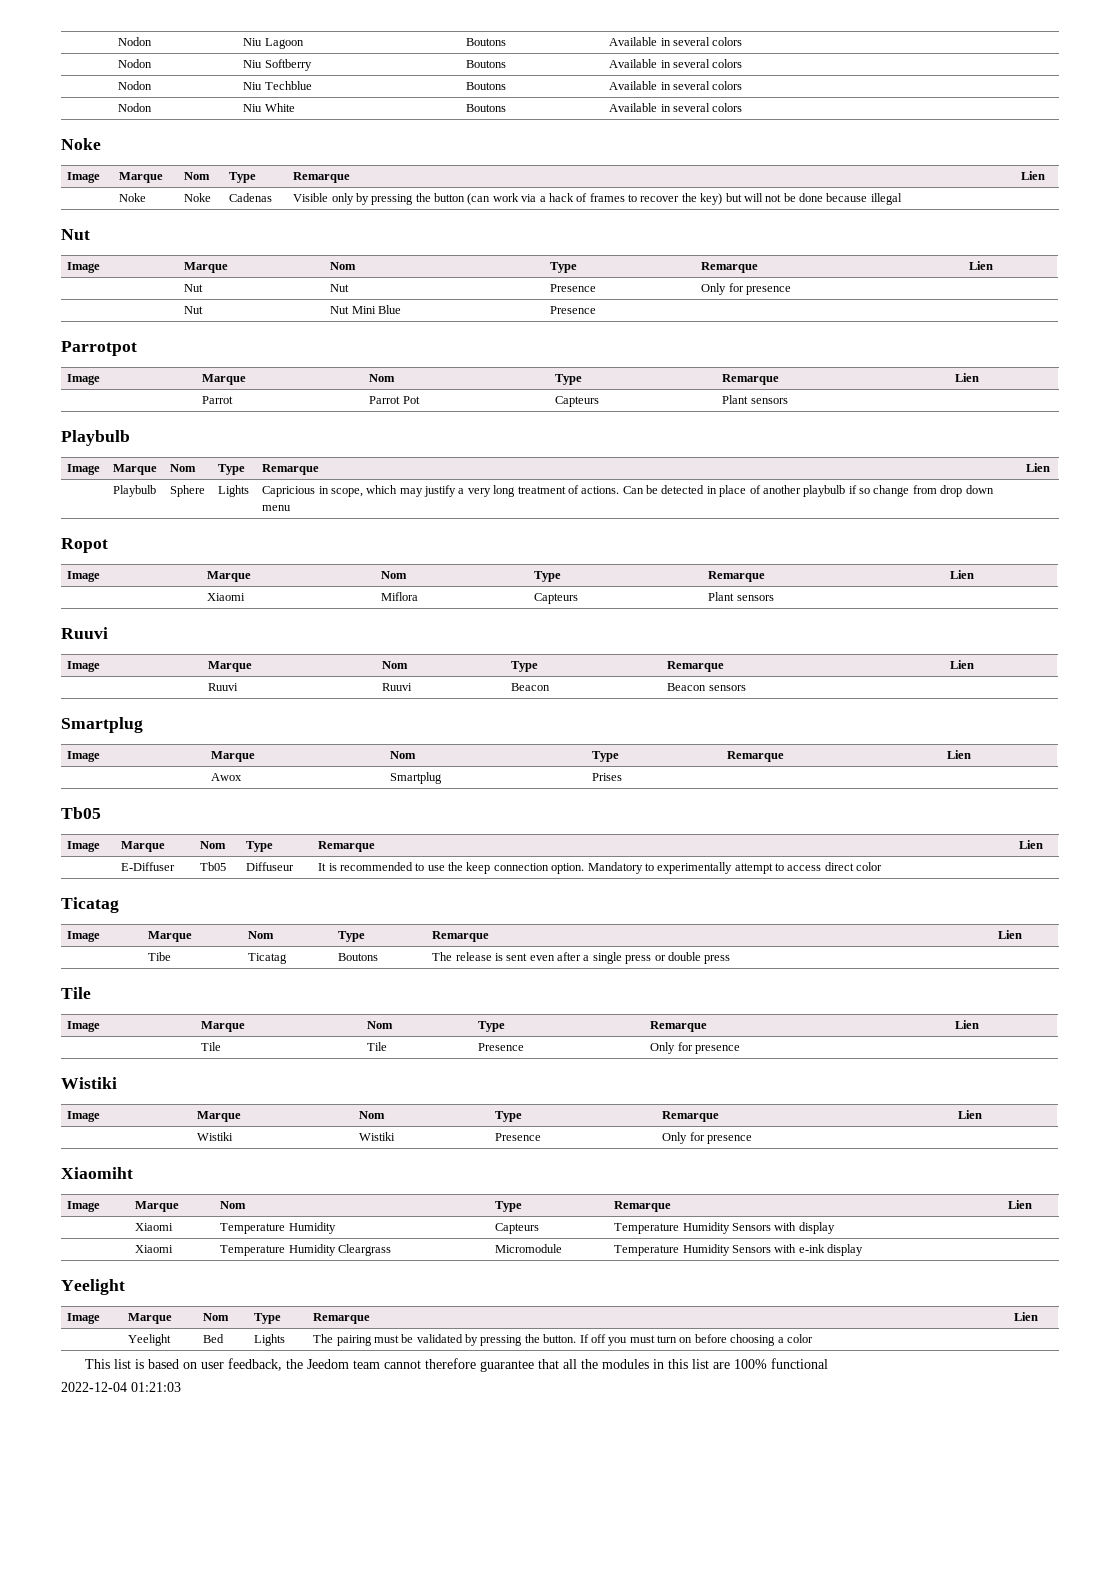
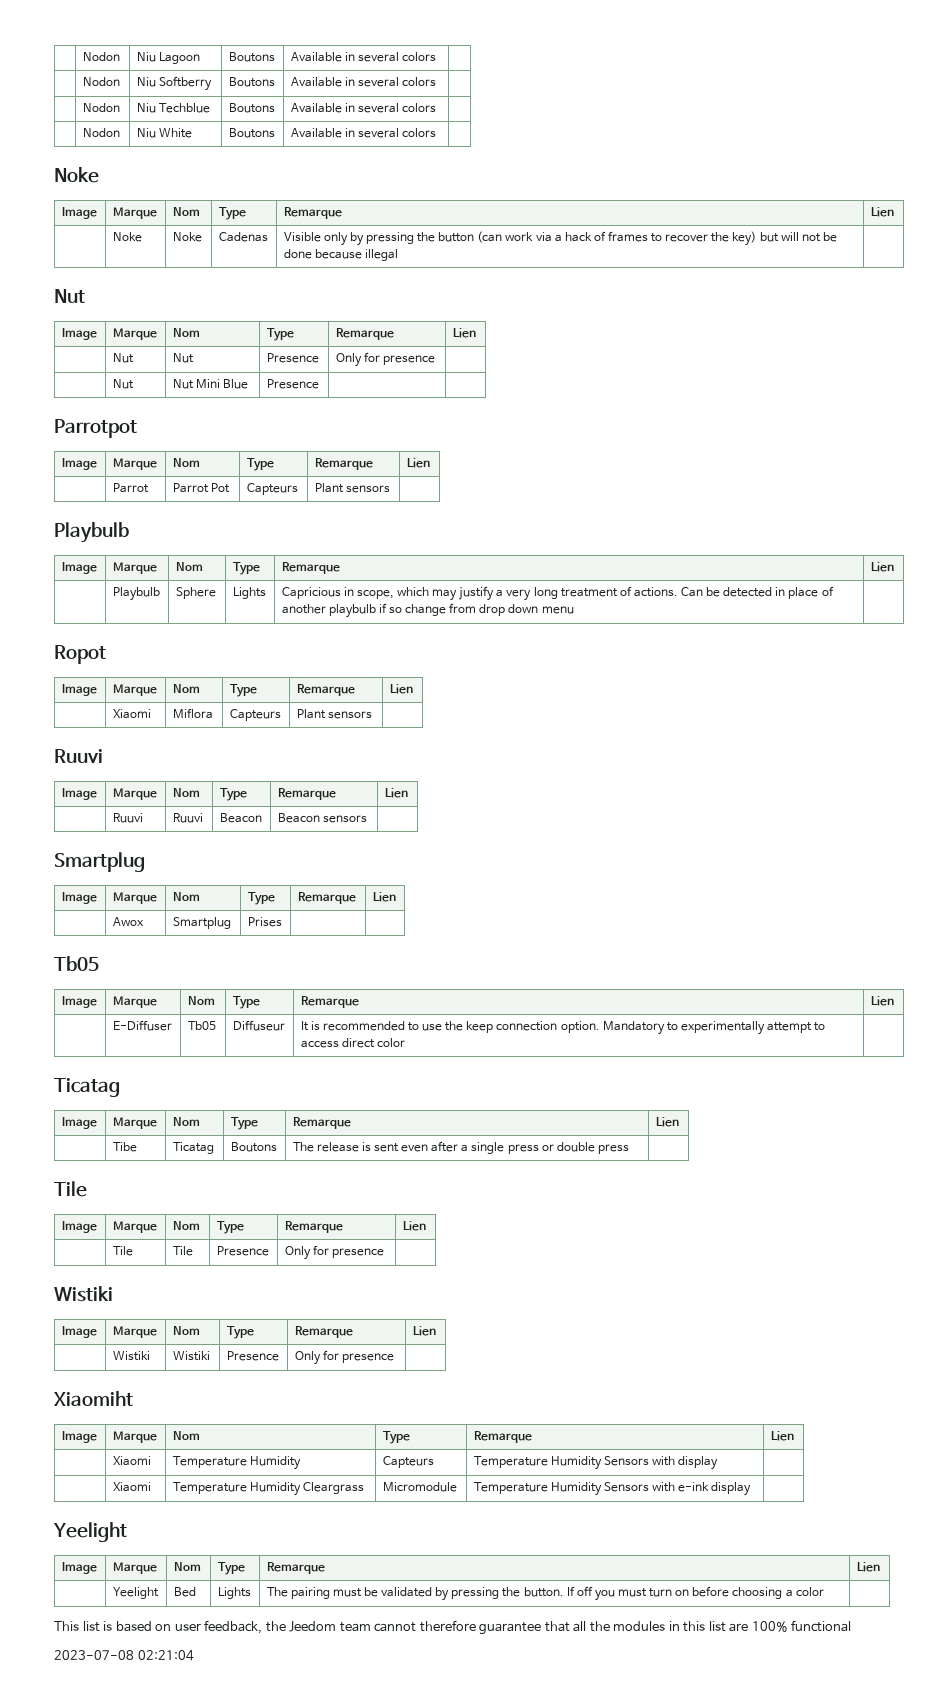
- 2022-12-04 01:21:03
+ 2023-07-08 02:21:04

